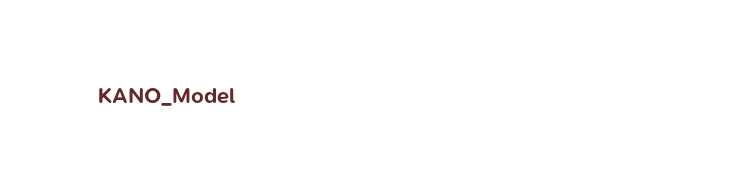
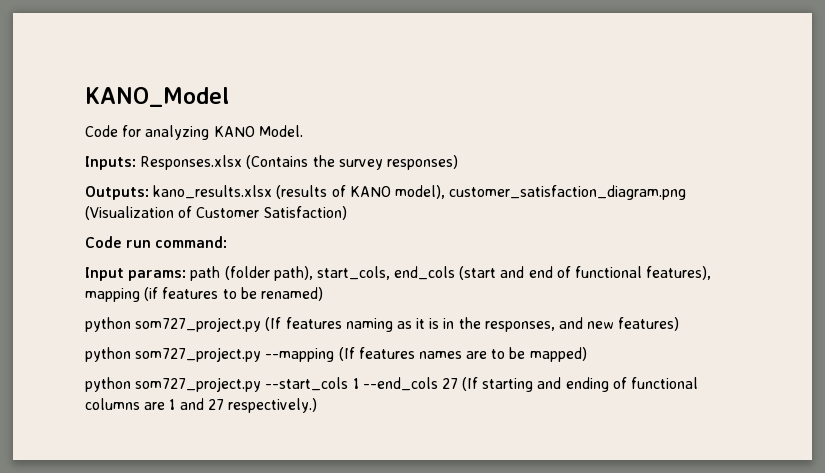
+ Code for analyzing KANO Model.
+ Inputs: Responses.xlsx (Contains the survey responses)
+ Outputs: kano_results.xlsx (results of KANO model), customer_satisfaction_diagram.png (Visualization of Customer Satisfaction)
+ Code run command:
+ Input params: path (folder path), start_cols, end_cols (start and end of functional features), mapping (if features to be renamed)
+ python som727_project.py (If features naming as it is in the responses, and new features)
+ python som727_project.py --mapping (If features names are to be mapped)
+ python som727_project.py --start_cols 1 --end_cols 27 (If starting and ending of functional columns are 1 and 27 respectively.)

